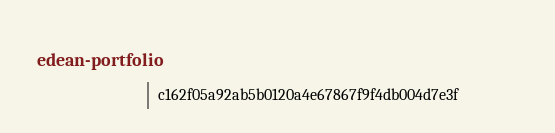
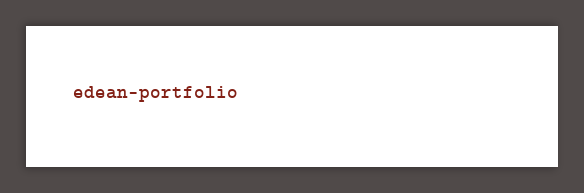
- c162f05a92ab5b0120a4e67867f9f4db004d7e3f

